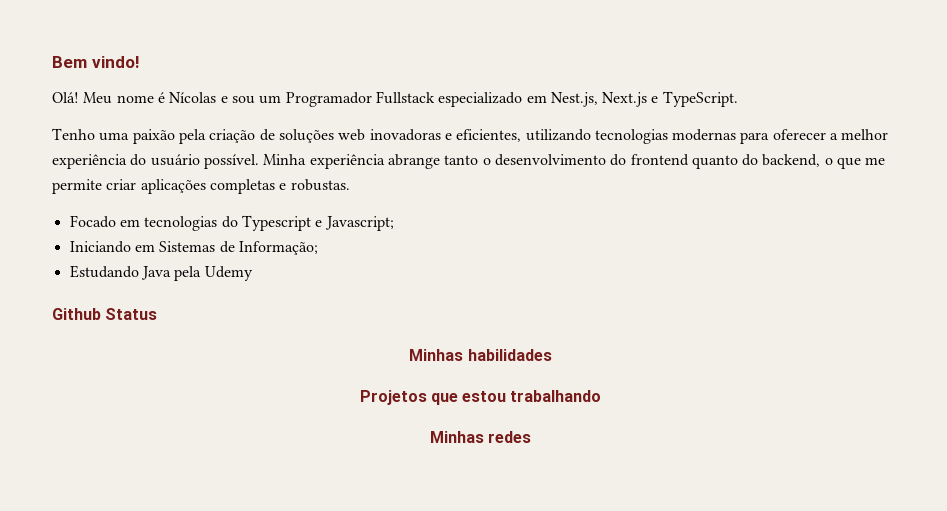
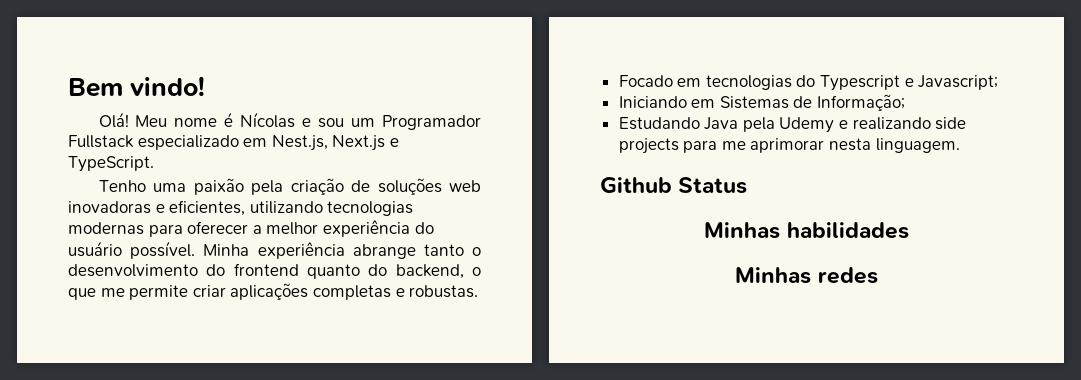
- Estudando Java pela Udemy
+ Estudando Java pela Udemy e realizando side projects para me aprimorar nesta linguagem.
- Projetos que estou trabalhando

